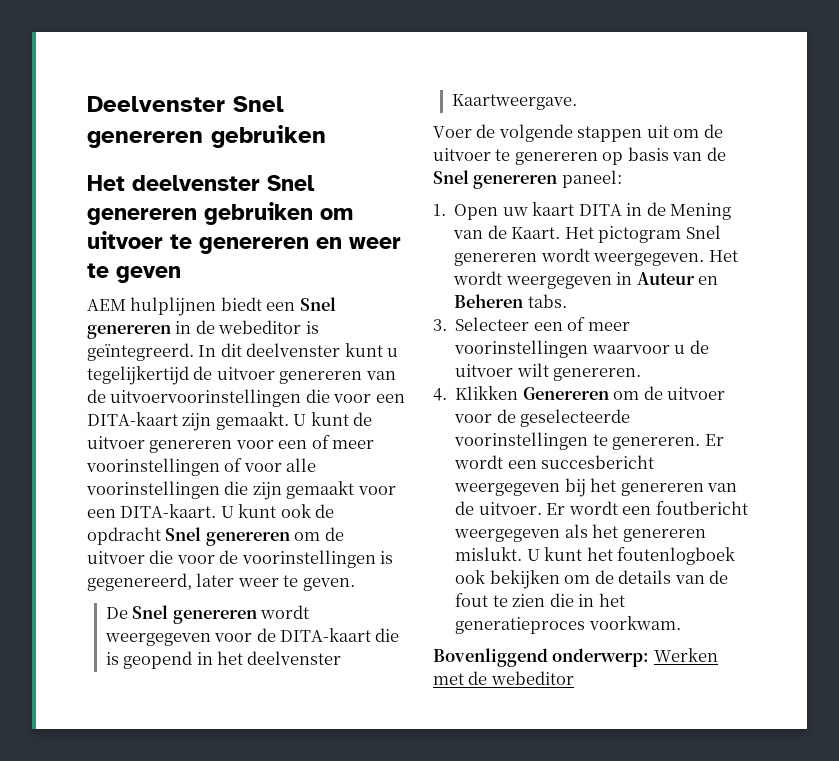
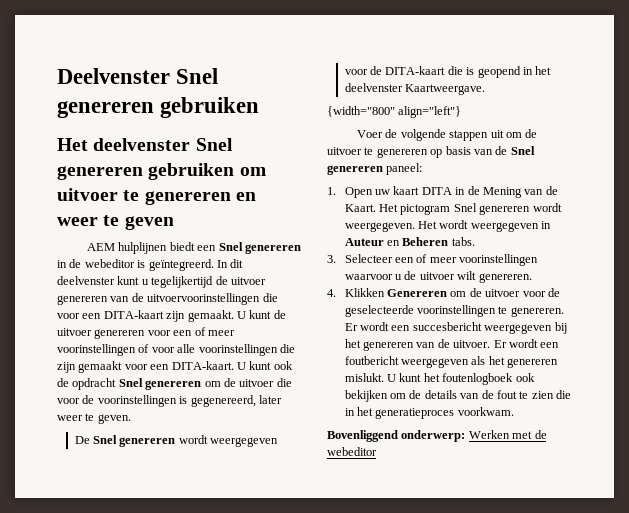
+ {width="800" align="left"}

